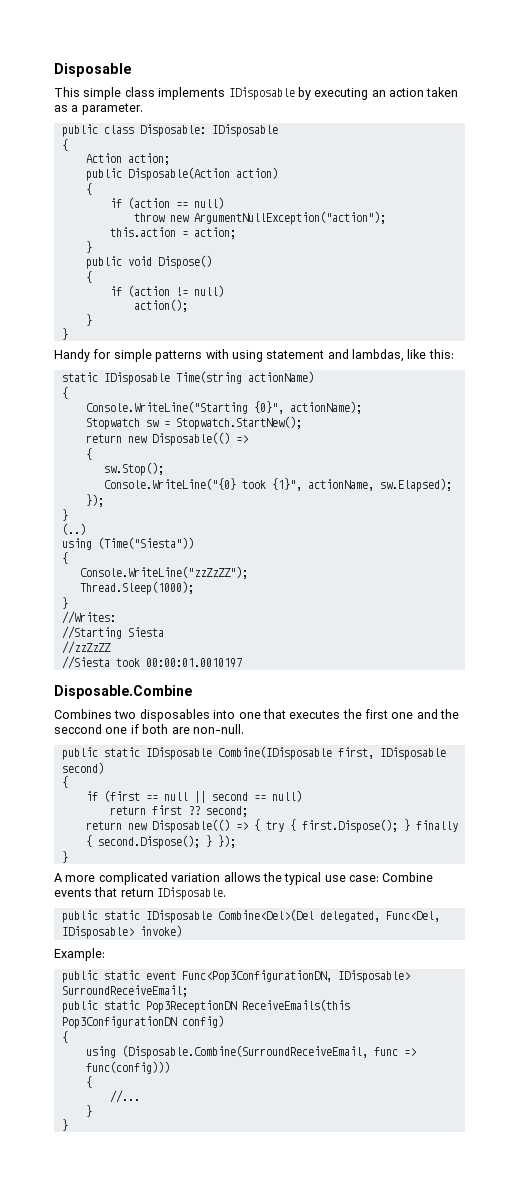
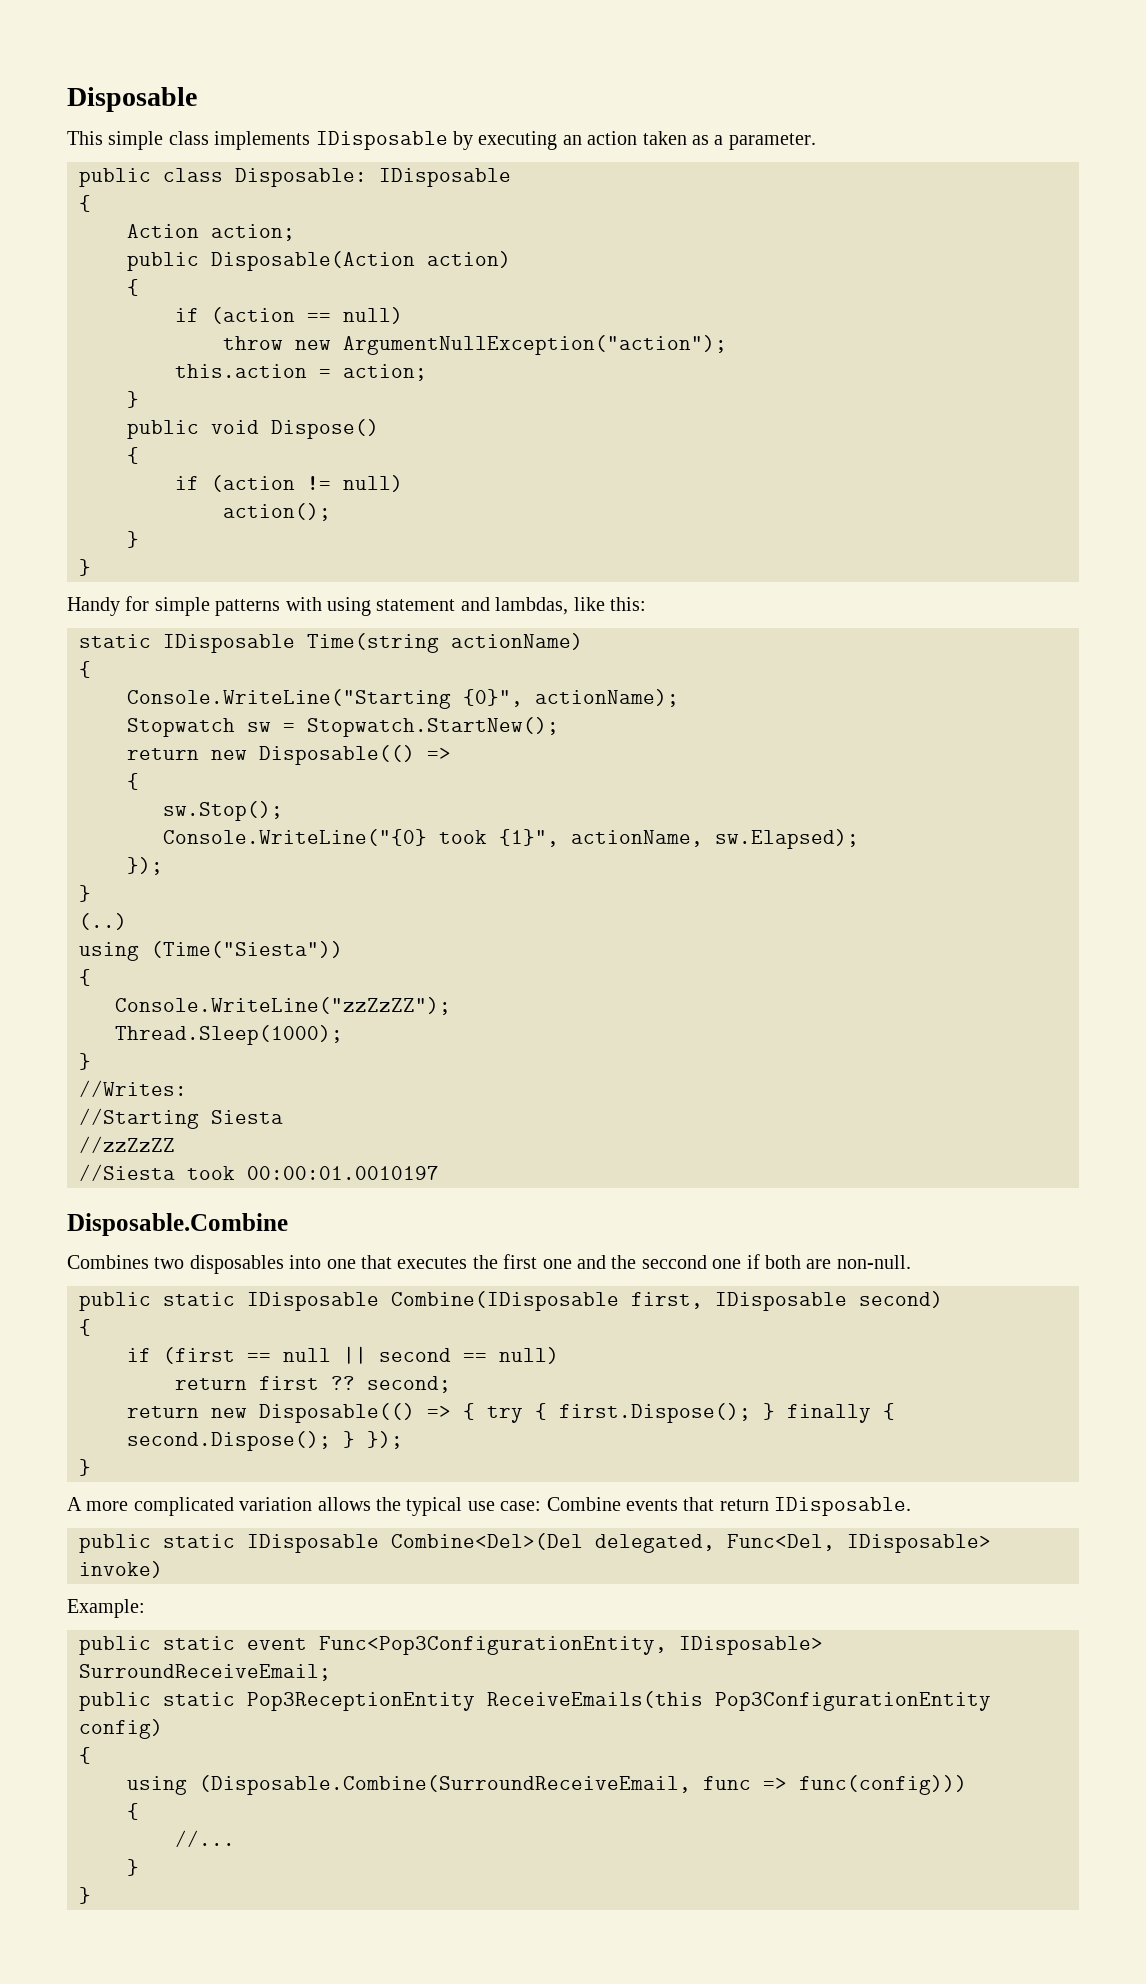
- public static event Func<Pop3ConfigurationDN, IDisposable> SurroundReceiveEmail;
+ public static event Func<Pop3ConfigurationEntity, IDisposable> SurroundReceiveEmail;
- public static Pop3ReceptionDN ReceiveEmails(this Pop3ConfigurationDN config)
+ public static Pop3ReceptionEntity ReceiveEmails(this Pop3ConfigurationEntity config)

